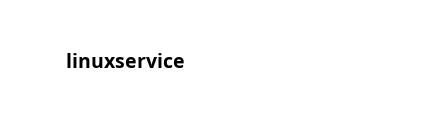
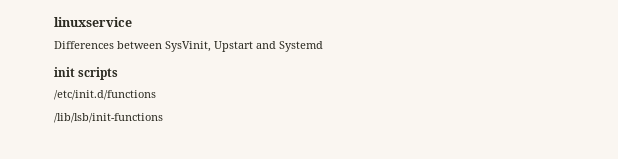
+ Differences between SysVinit, Upstart and Systemd
+ init scripts
+ /etc/init.d/functions
+ /lib/lsb/init-functions

